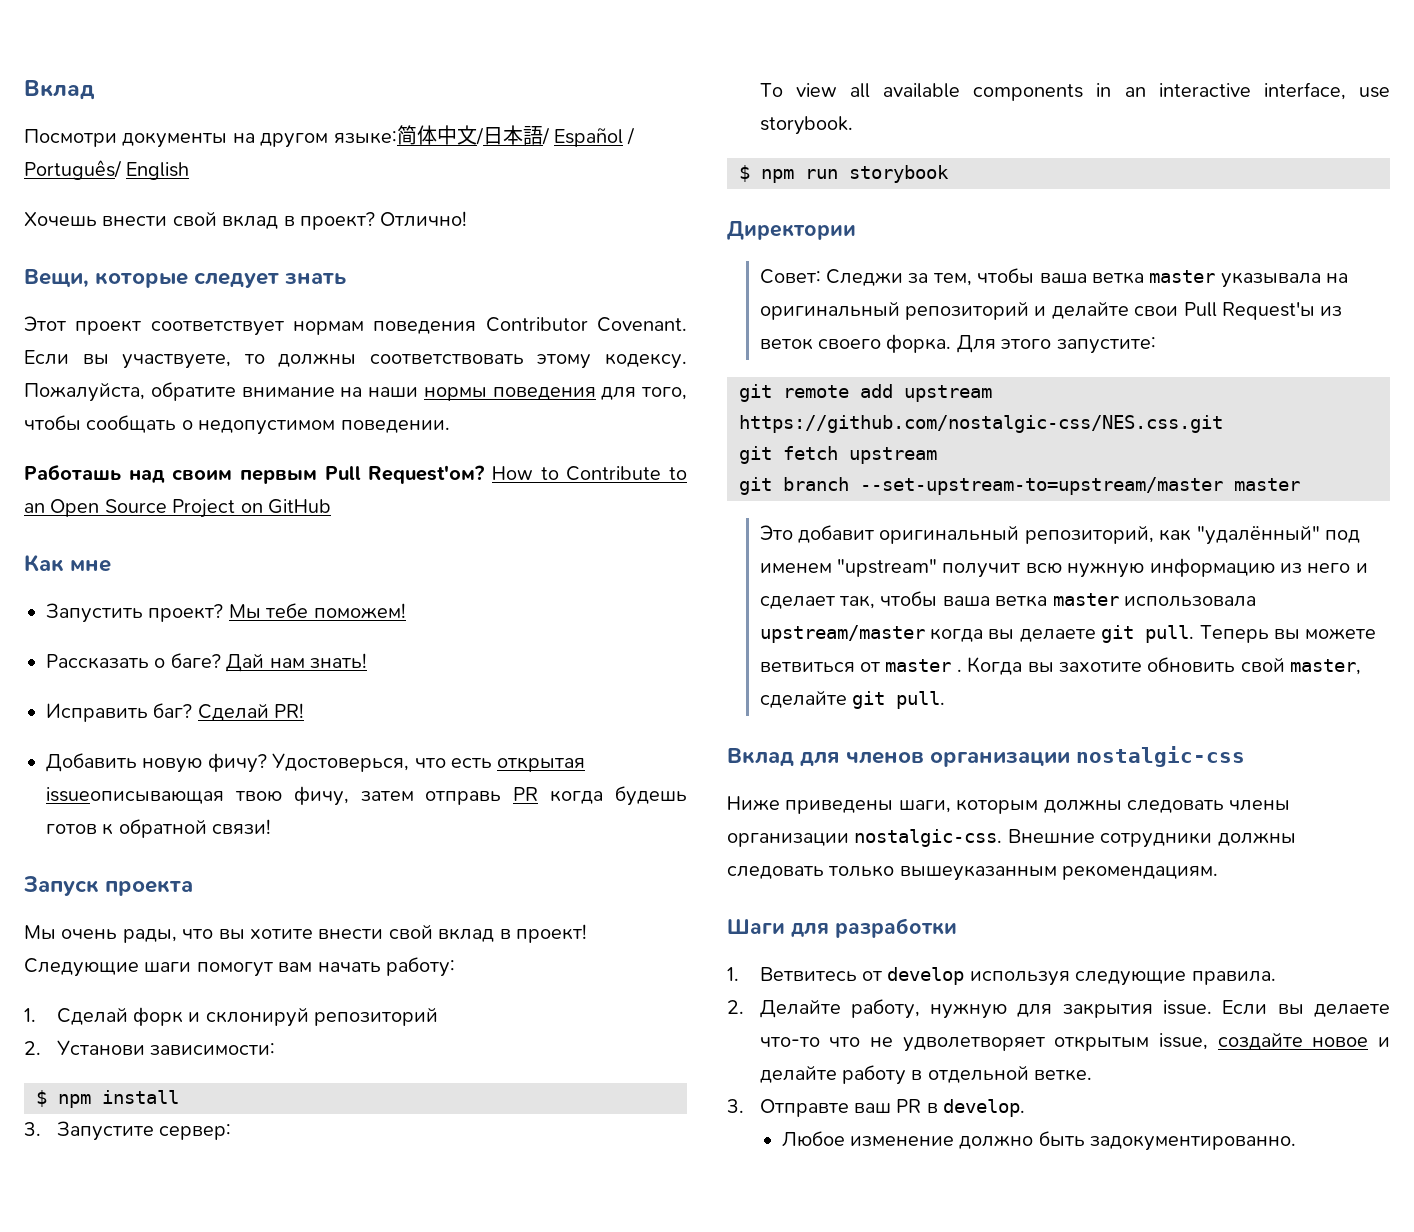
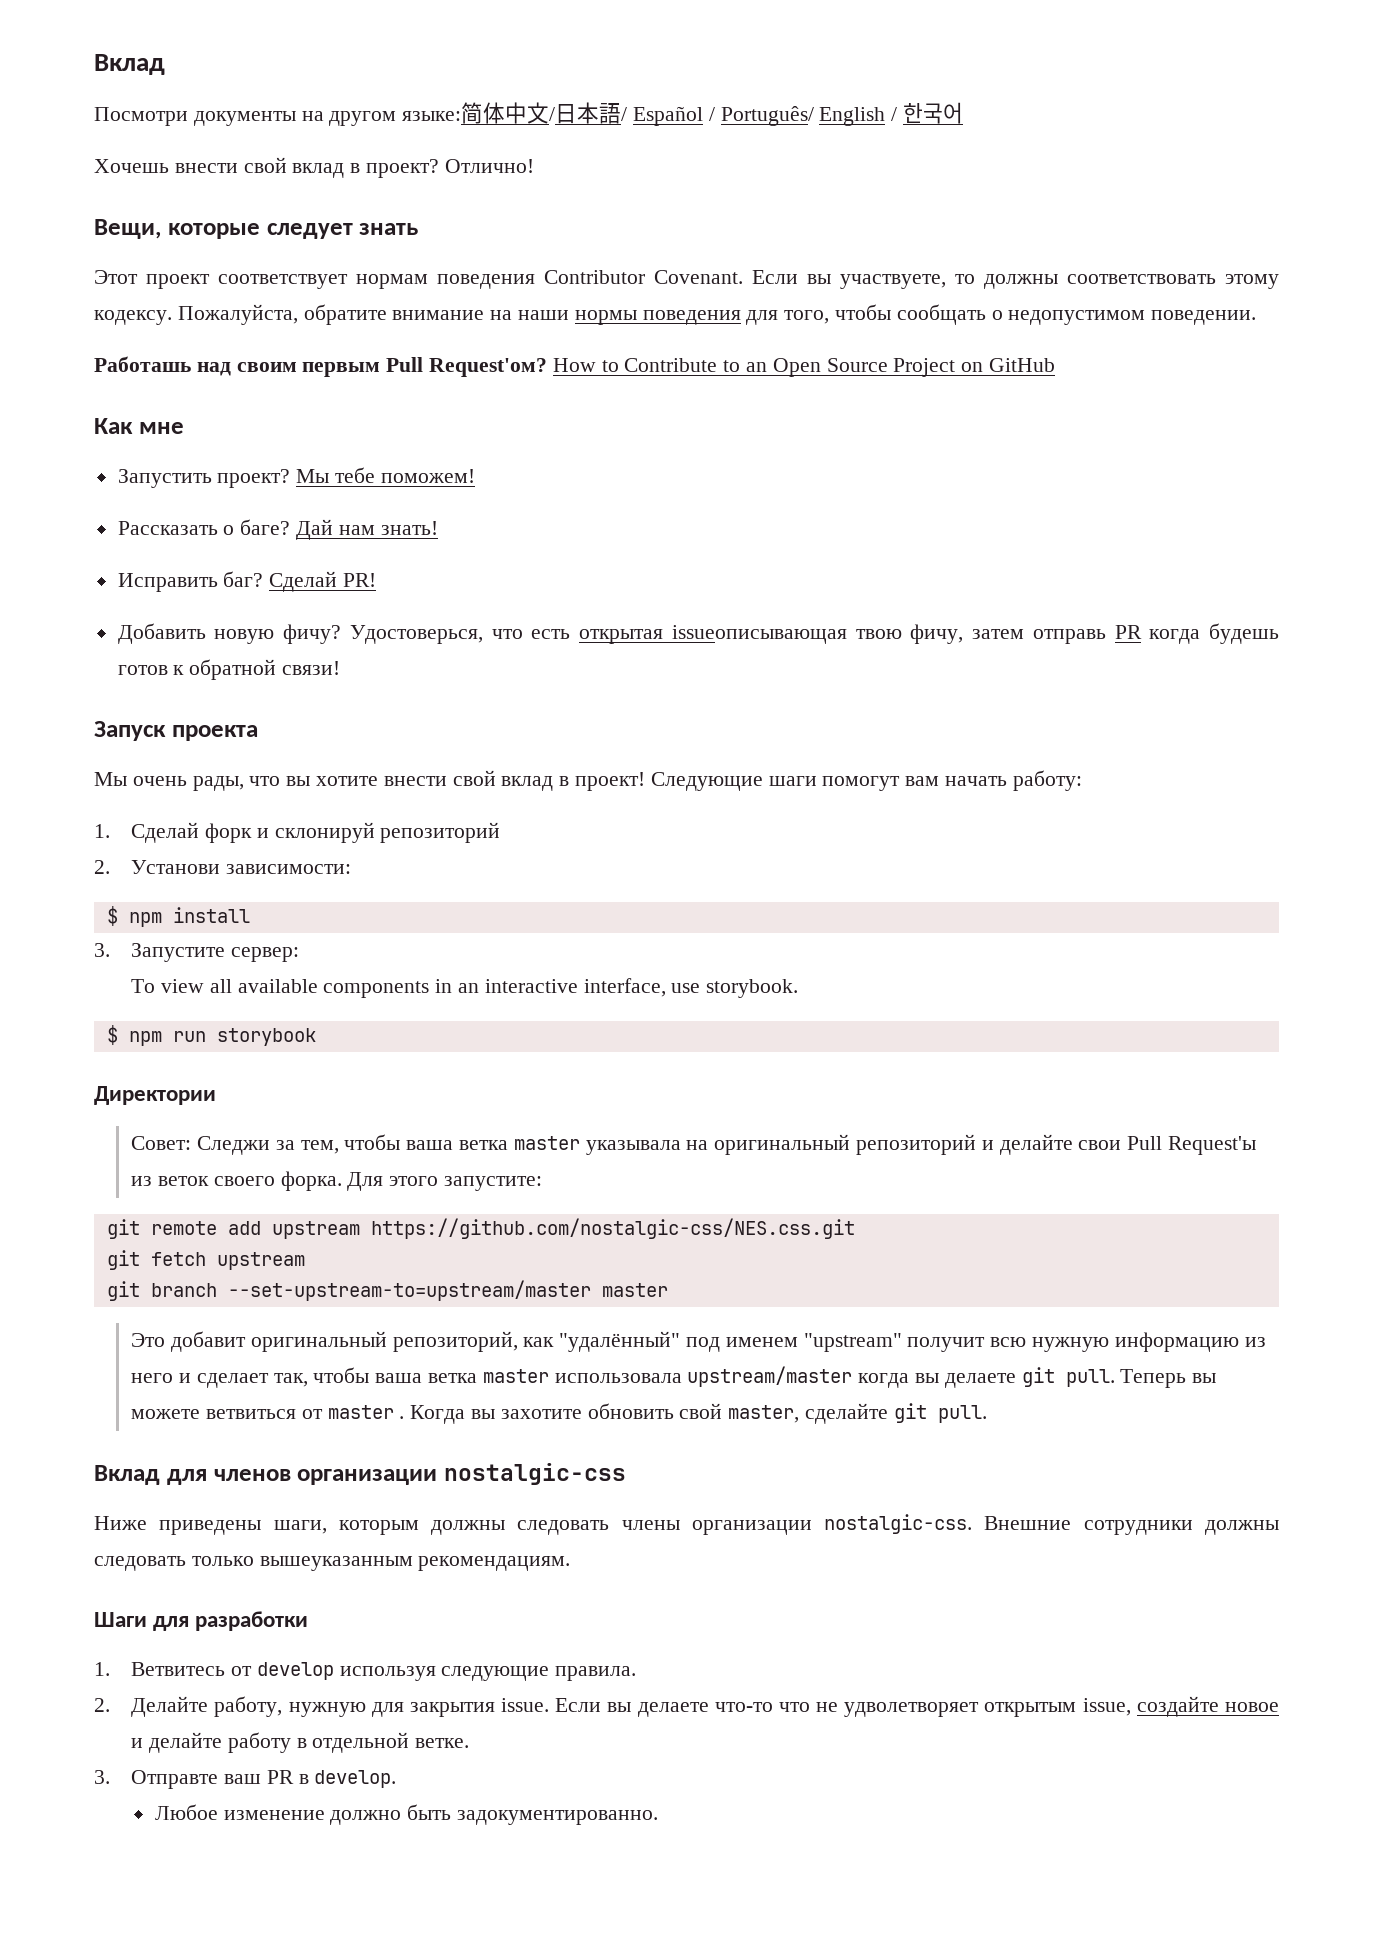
- Посмотри документы на другом языке:简体中文/日本語/ Español / Português/ English
+ Посмотри документы на другом языке:简体中文/日本語/ Español / Português/ English / 한국어

